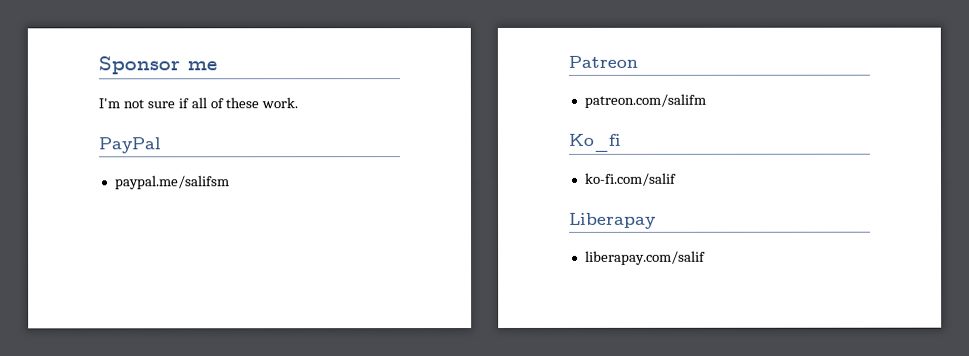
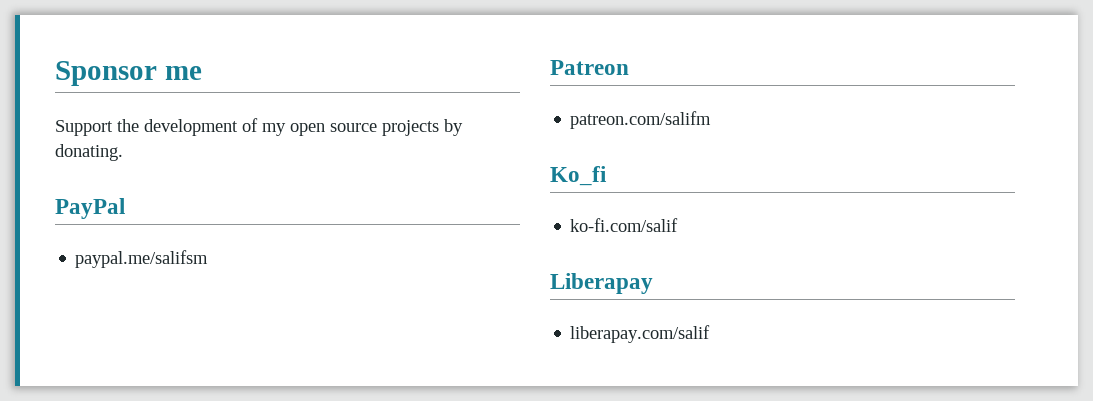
- I'm not sure if all of these work.
+ Support the development of my open source projects by donating.

